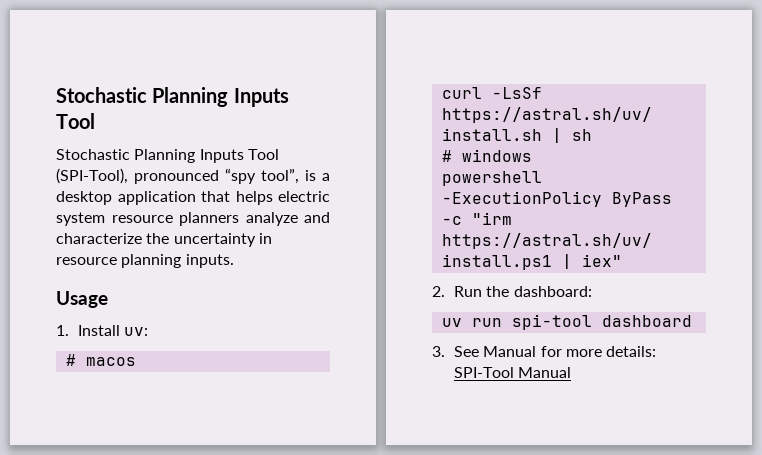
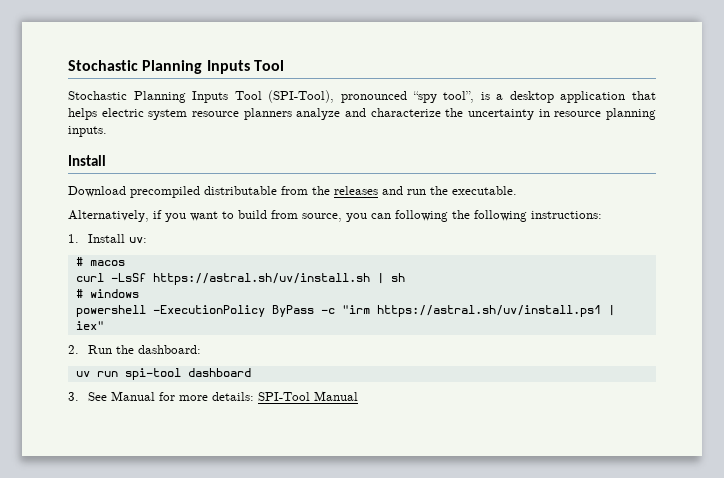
  Stochastic Planning Inputs Tool (SPI-Tool), pronounced “spy tool”, is a desktop application that helps electric system resource planners analyze and characterize the uncertainty in resource planning inputs.
- Usage
+ Install
+ Download precompiled distributable from the releases and run the executable.
+ Alternatively, if you want to build from source, you can following the following instructions:

